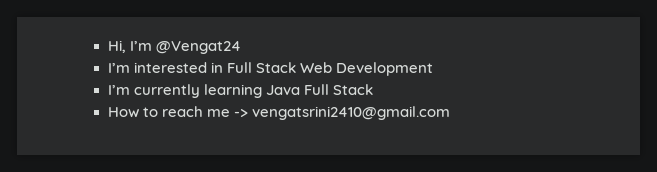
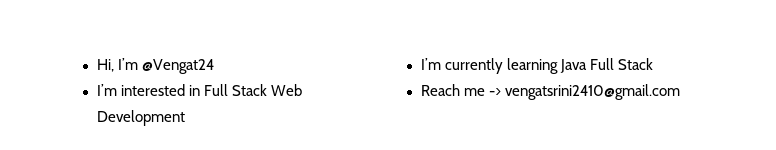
- How to reach me -> vengatsrini2410@gmail.com
+ Reach me -> vengatsrini2410@gmail.com

